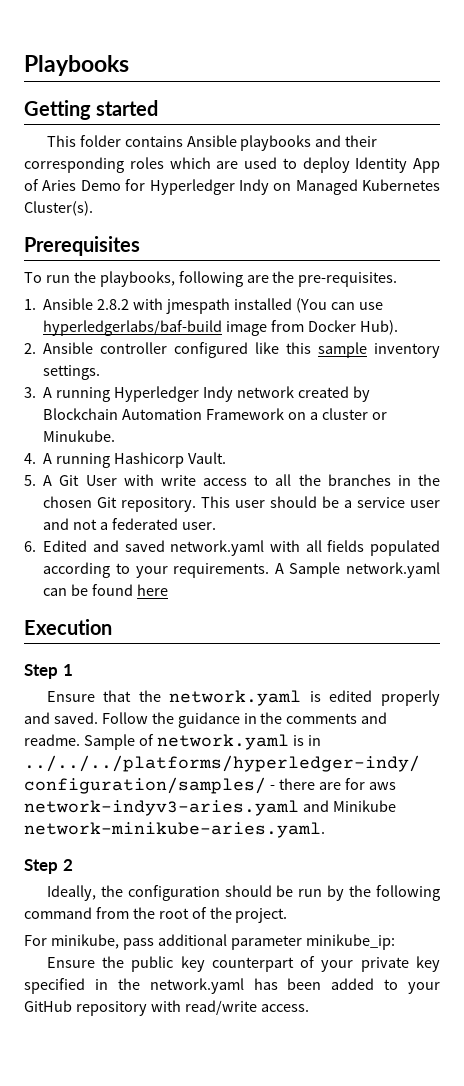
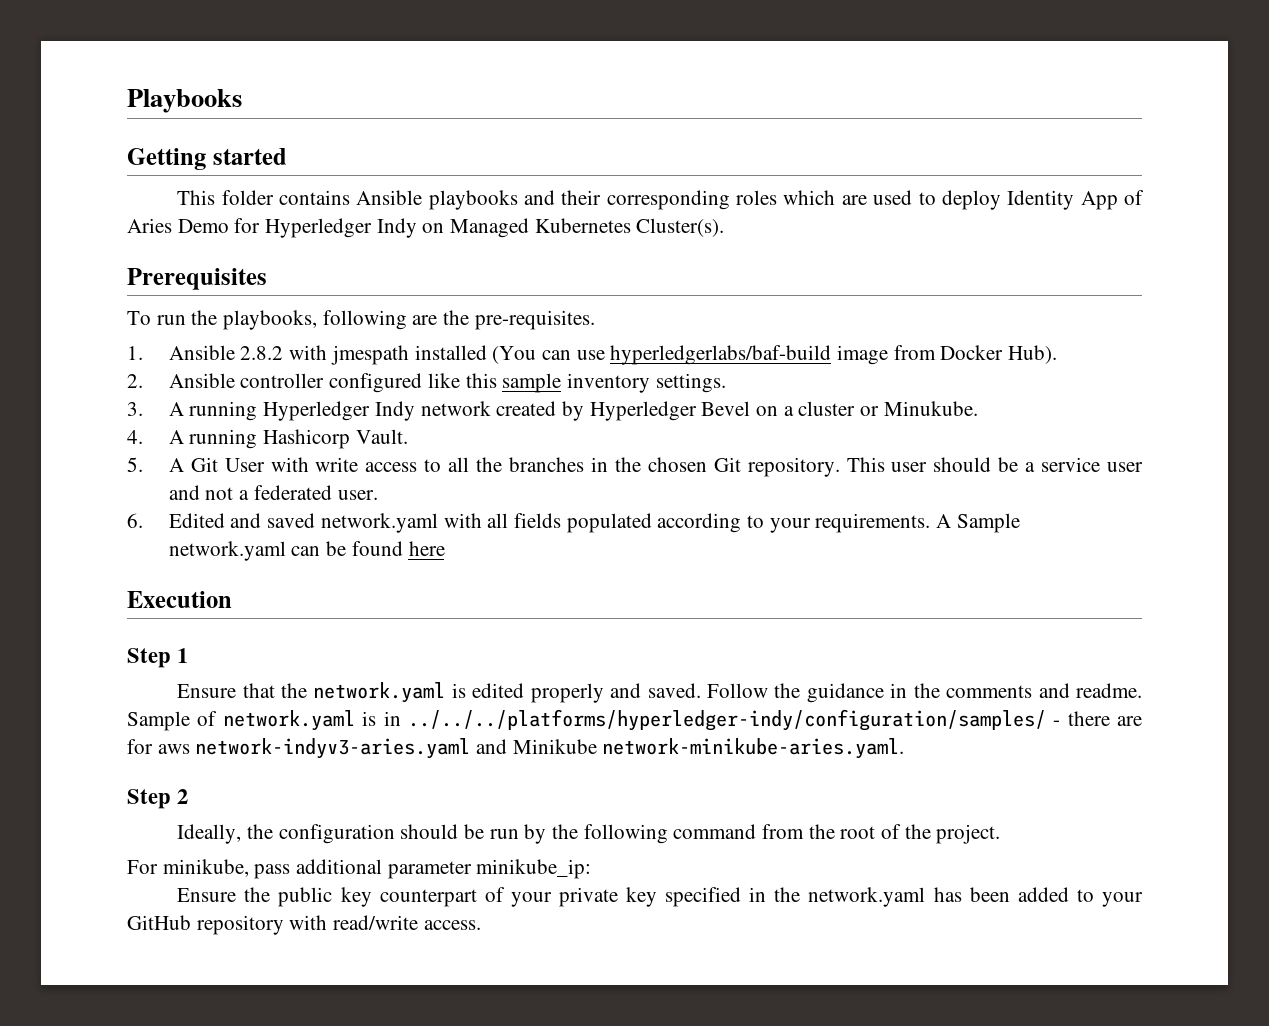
- 3. A running Hyperledger Indy network created by Blockchain Automation Framework on a cluster or Minukube.
+ 3. A running Hyperledger Indy network created by Hyperledger Bevel on a cluster or Minukube.

